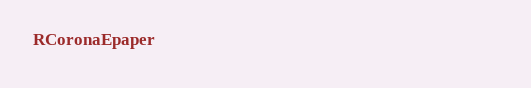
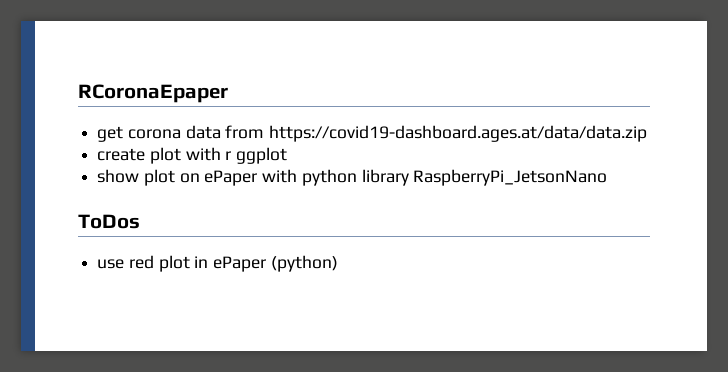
+ get corona data from https://covid19-dashboard.ages.at/data/data.zip
+ create plot with r ggplot
+ show plot on ePaper with python library RaspberryPi_JetsonNano
+ ToDos
+ use red plot in ePaper (python)

